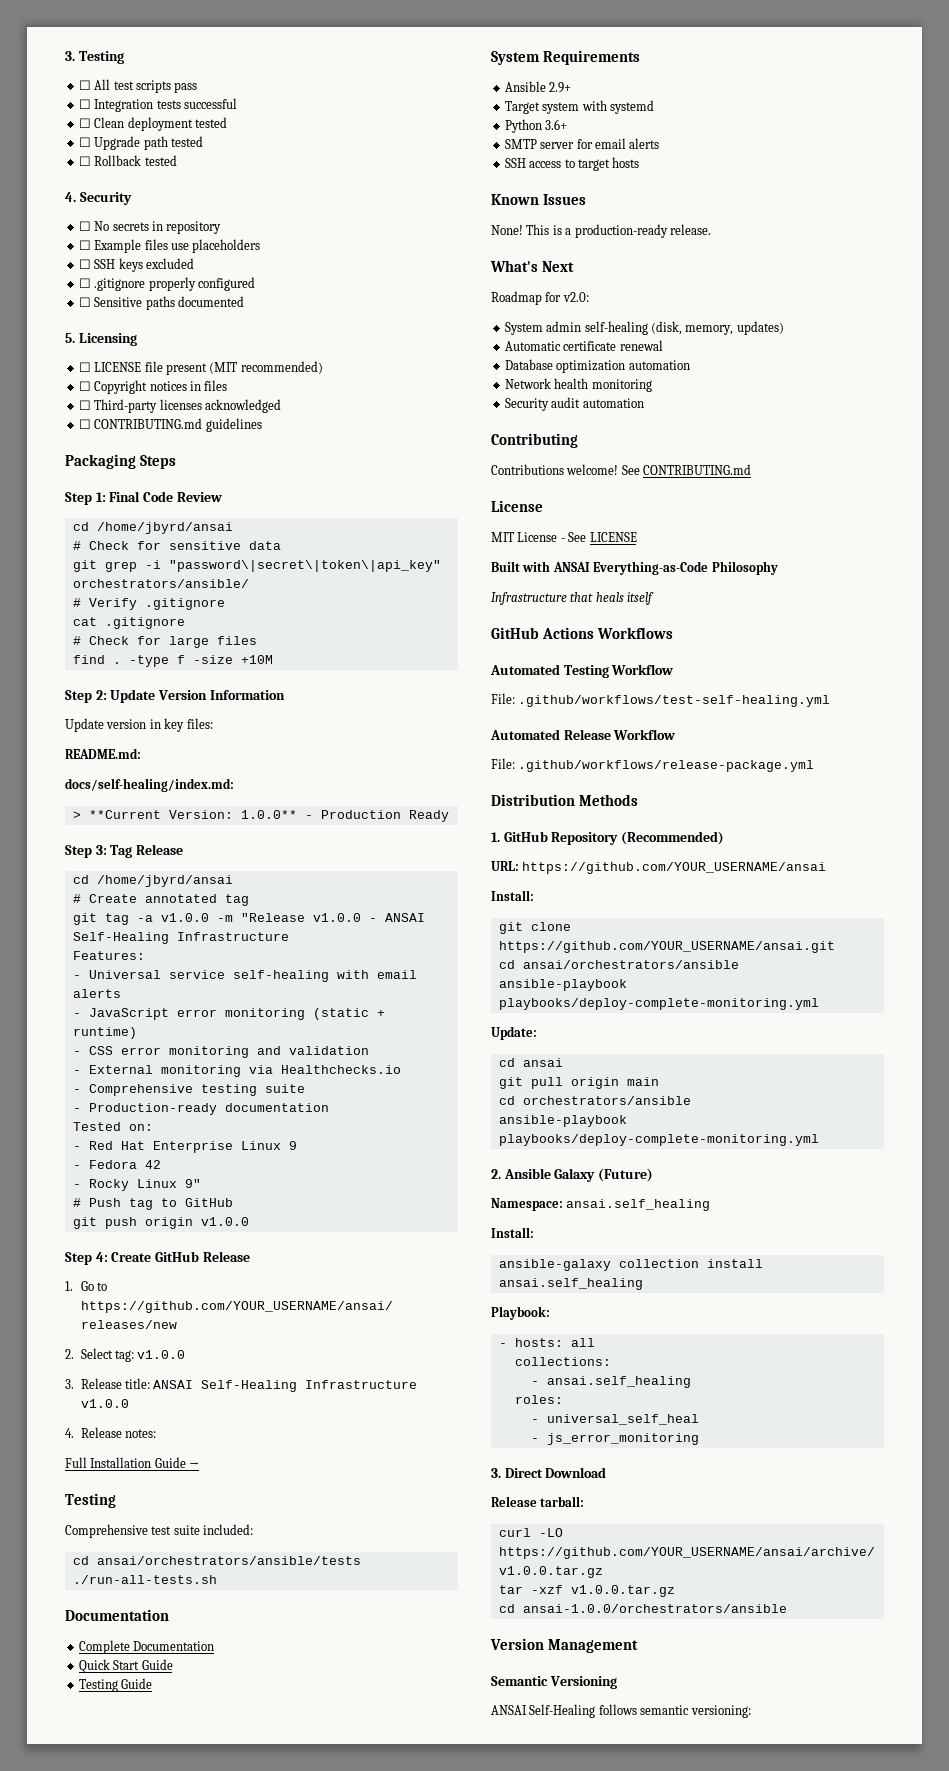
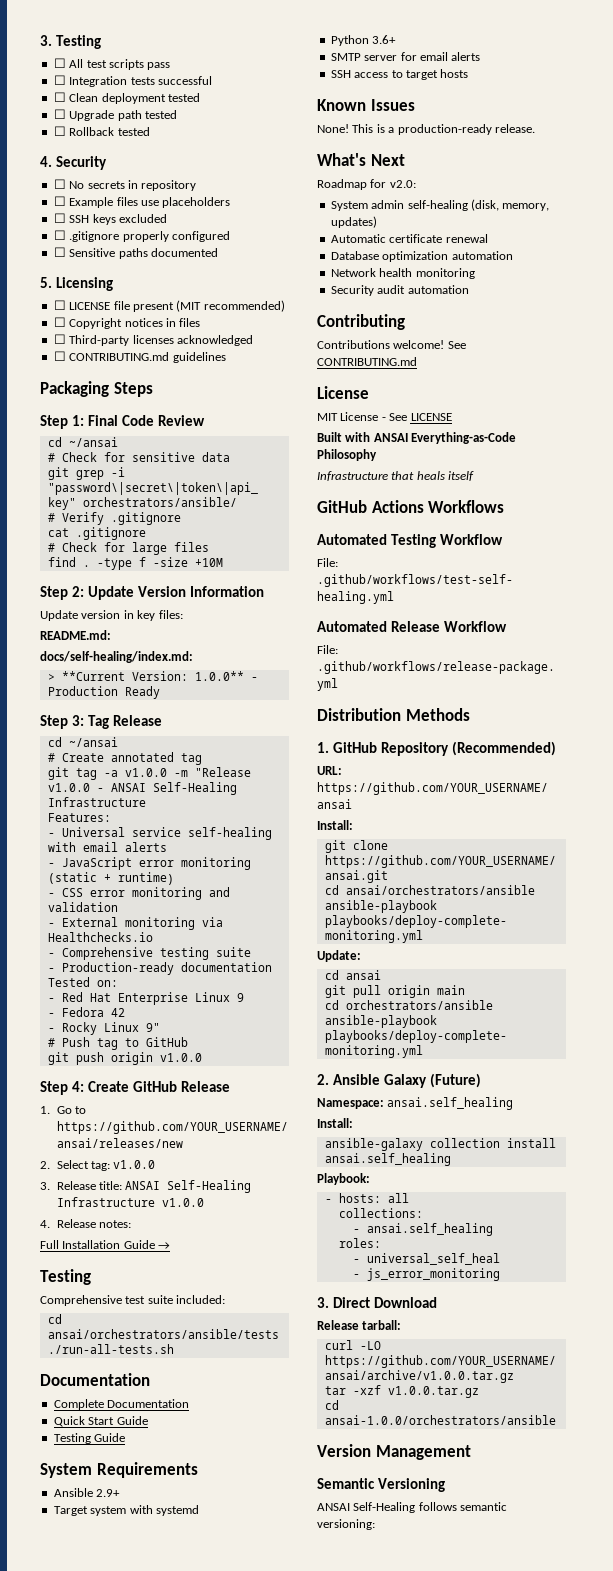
  Step 1: Final Code Review
- cd /home/jbyrd/ansai
+ cd ~/ansai
  Step 3: Tag Release
- cd /home/jbyrd/ansai
+ cd ~/ansai

